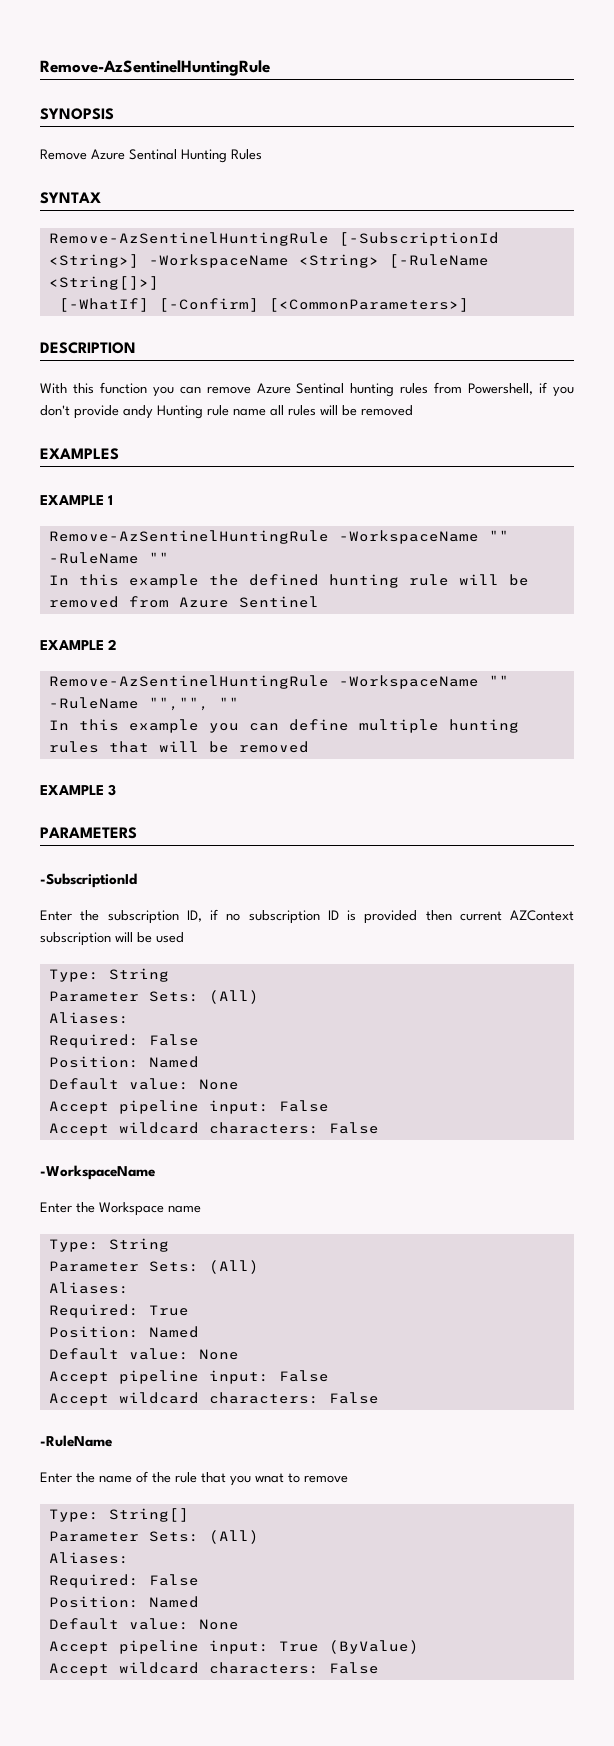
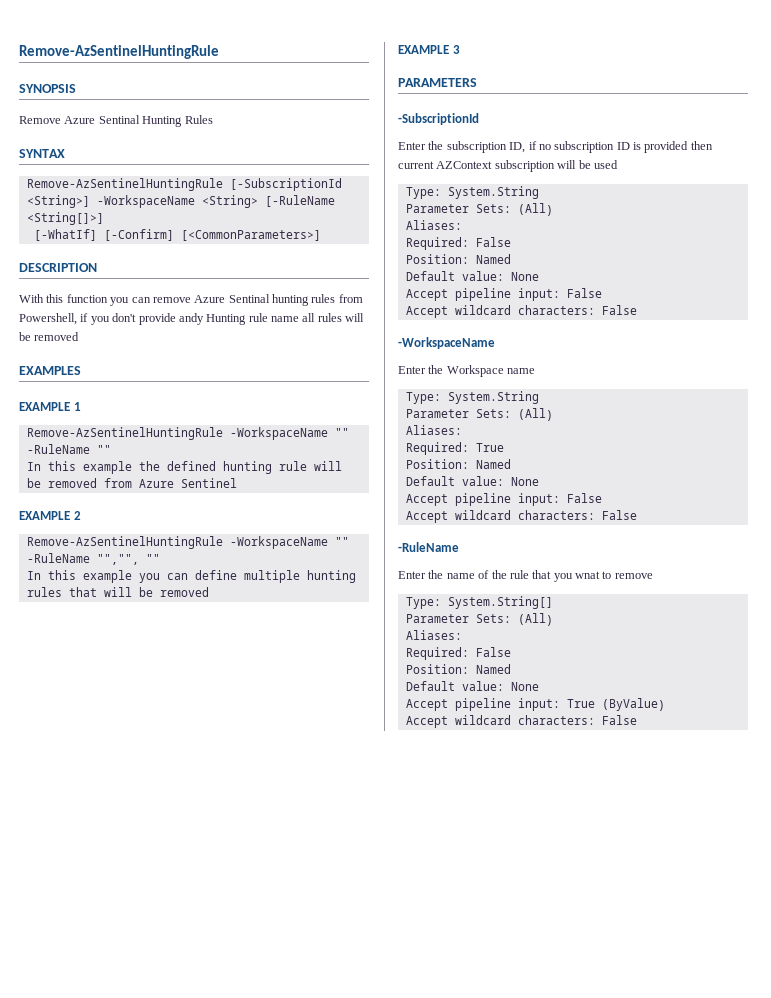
  Enter the subscription ID, if no subscription ID is provided then current AZContext subscription will be used
- Type: String
+ Type: System.String
  Enter the Workspace name
- Type: String
+ Type: System.String
- Type: String[]
+ Type: System.String[]

